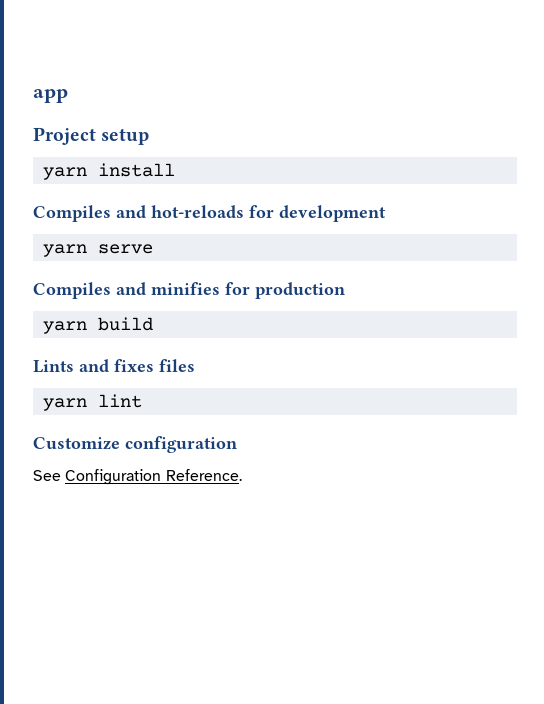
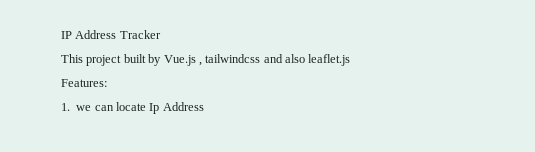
- app
- Project setup
- yarn install
- Compiles and hot-reloads for development
- yarn serve
- Compiles and minifies for production
- yarn build
- Lints and fixes files
- yarn lint
- Customize configuration
- See Configuration Reference.
+ IP Address Tracker
+ This project built by Vue.js , tailwindcss and also leaflet.js
+ Features:
+ 1. we can locate Ip Address

